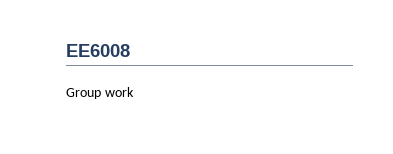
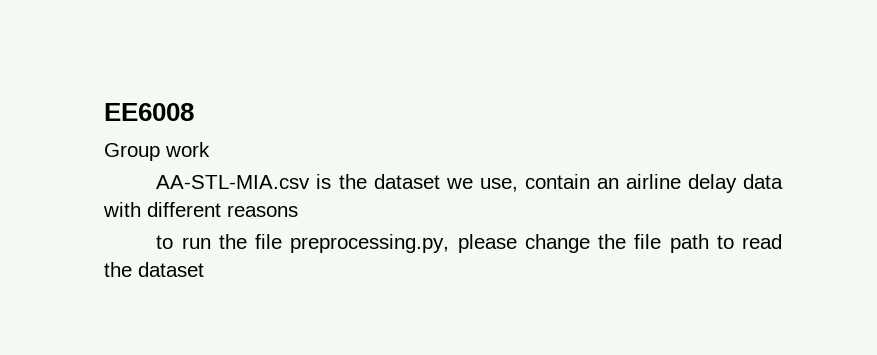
+ AA-STL-MIA.csv is the dataset we use, contain an airline delay data with different reasons
+ to run the file preprocessing.py, please change the file path to read the dataset

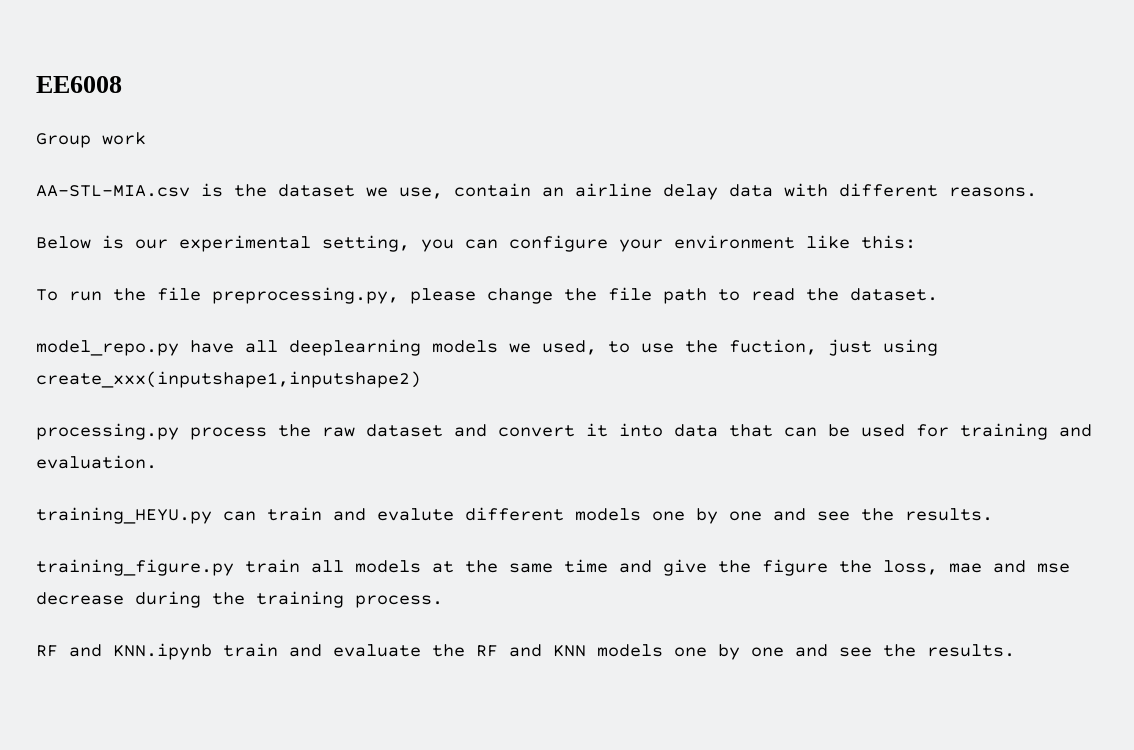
- AA-STL-MIA.csv is the dataset we use, contain an airline delay data with different reasons
- to run the file preprocessing.py, please change the file path to read the dataset
+ AA-STL-MIA.csv is the dataset we use, contain an airline delay data with different reasons.
+ Below is our experimental setting, you can configure your environment like this:
+ To run the file preprocessing.py, please change the file path to read the dataset.
+ model_repo.py have all deeplearning models we used, to use the fuction, just using create_xxx(inputshape1,inputshape2)
+ processing.py process the raw dataset and convert it into data that can be used for training and evaluation.
+ training_HEYU.py can train and evalute different models one by one and see the results.
+ training_figure.py train all models at the same time and give the figure the loss, mae and mse decrease during the training process.
+ RF and KNN.ipynb train and evaluate the RF and KNN models one by one and see the results.

